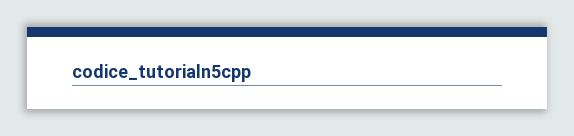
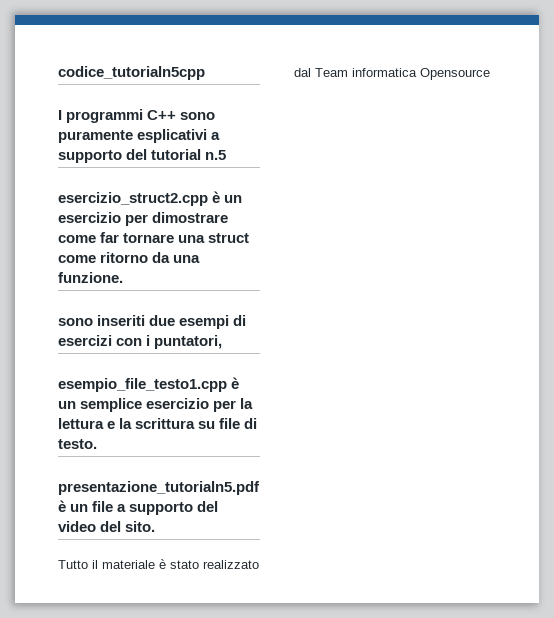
+ I programmi C++ sono puramente esplicativi a supporto del tutorial n.5
+ esercizio_struct2.cpp è un esercizio per dimostrare come far tornare una struct come ritorno da una funzione.
+ sono inseriti due esempi di esercizi con i puntatori,
+ esempio_file_testo1.cpp è un semplice esercizio per la lettura e la scrittura su file di testo.
+ presentazione_tutorialn5.pdf è un file a supporto del video del sito.
+ Tutto il materiale è stato realizzato dal Team informatica Opensource

